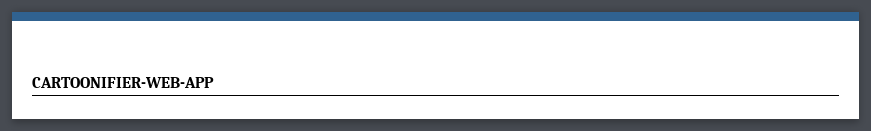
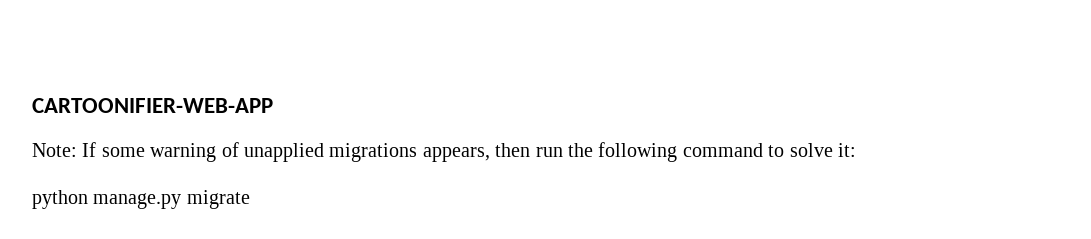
+ Note: If some warning of unapplied migrations appears, then run the following command to solve it:
+ python manage.py migrate

